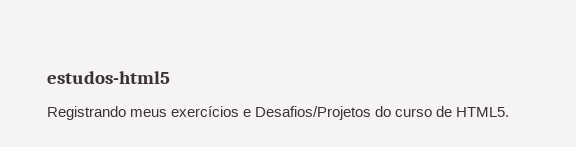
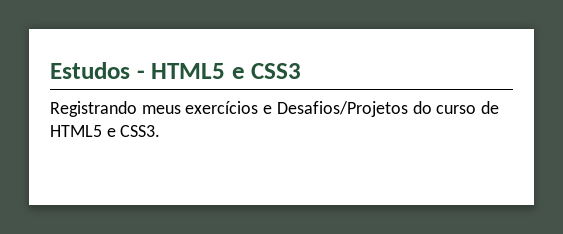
- estudos-html5
+ Estudos - HTML5 e CSS3
- Registrando meus exercícios e Desafios/Projetos do curso de HTML5.
+ Registrando meus exercícios e Desafios/Projetos do curso de HTML5 e CSS3.

